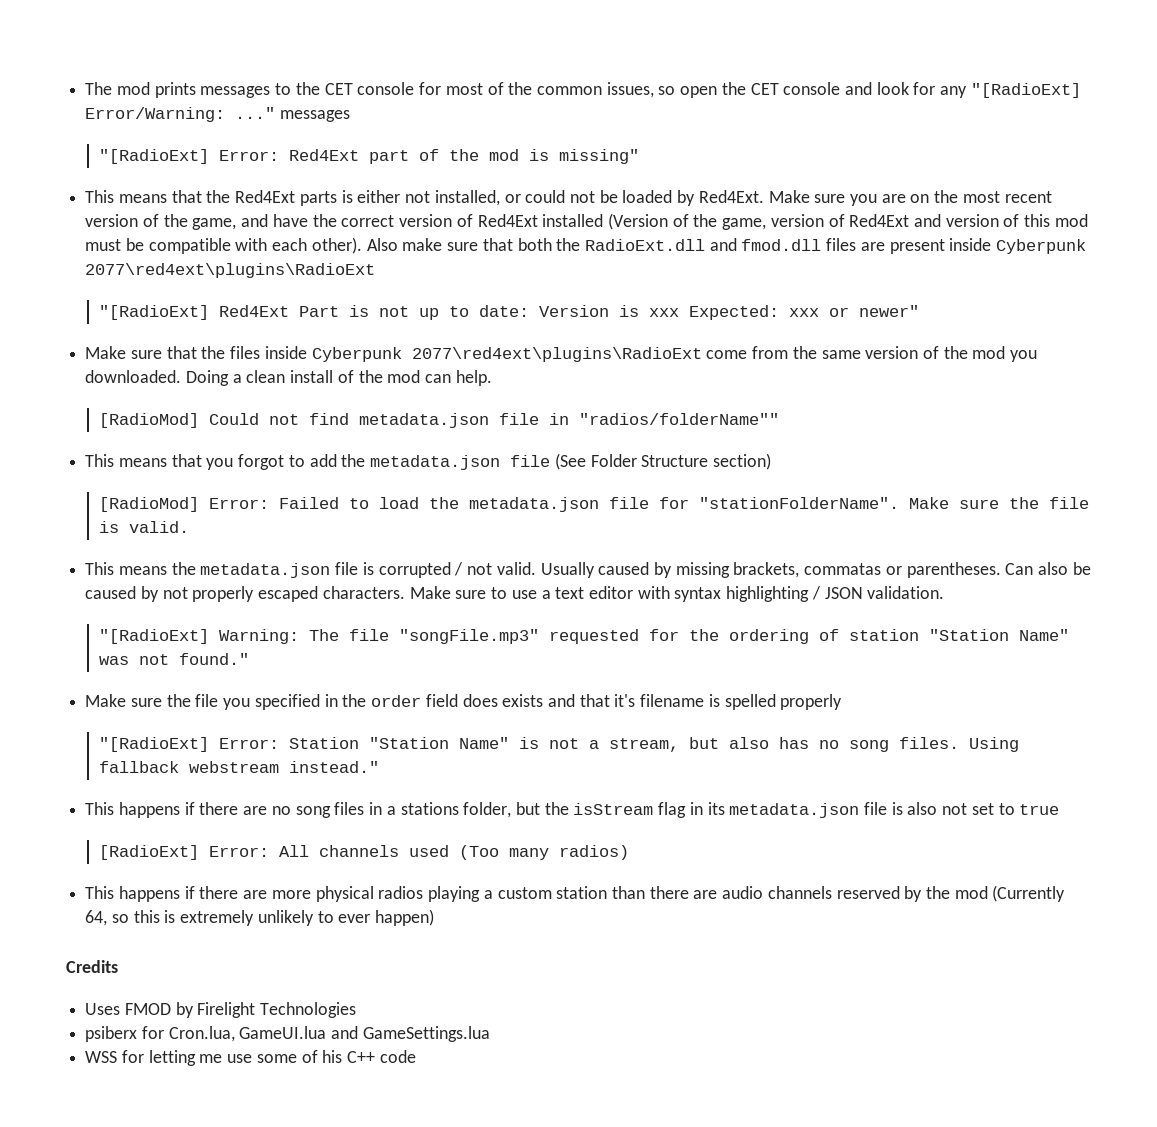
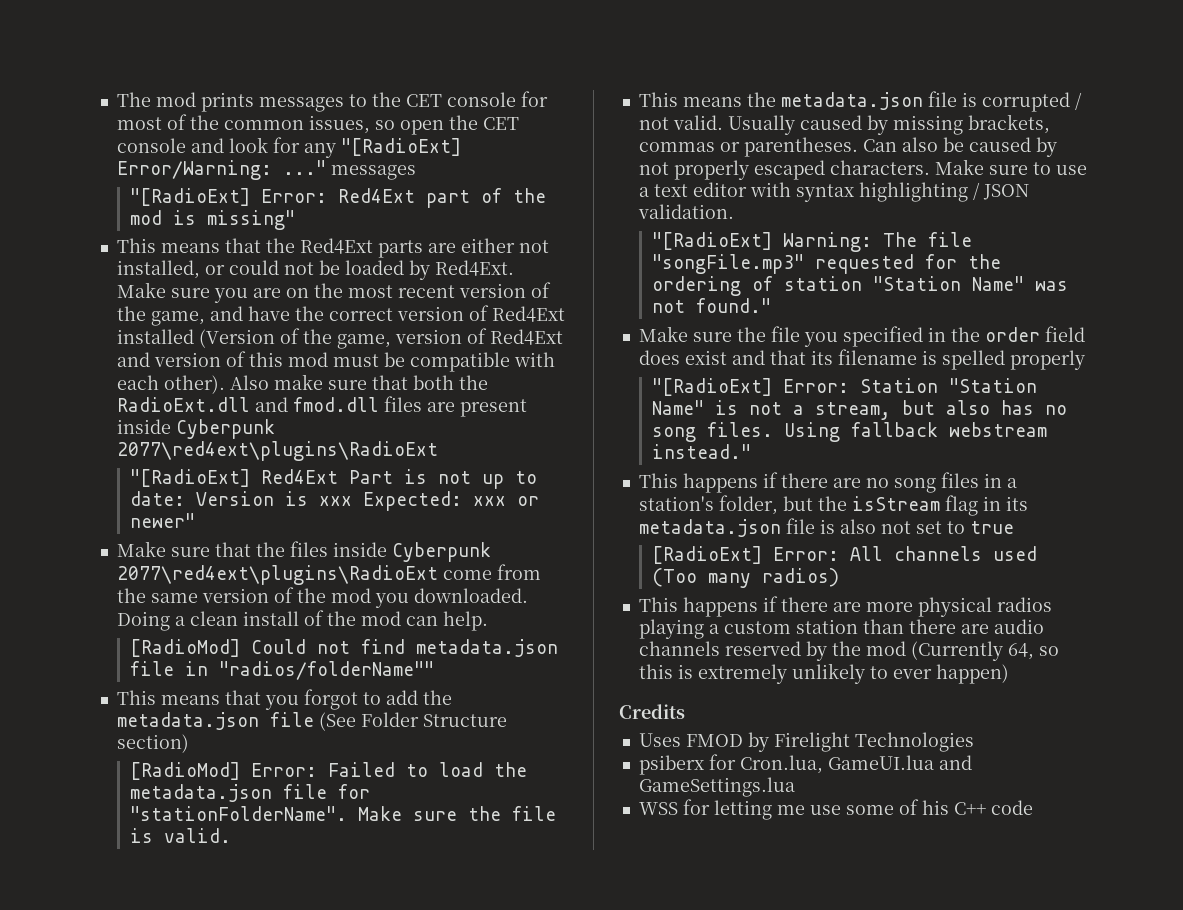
- This means that the Red4Ext parts is either not installed, or could not be loaded by Red4Ext.
+ This means that the Red4Ext parts are either not installed, or could not be loaded by Red4Ext.
- Usually caused by missing brackets, commatas or parentheses.
+ Usually caused by missing brackets, commas or parentheses.
- Make sure the file you specified in the order field does exists and that it's filename is spelled properly
+ Make sure the file you specified in the order field does exist and that its filename is spelled properly
- This happens if there are no song files in a stations folder, but the isStream flag in its metadata.json file is also not set to true
+ This happens if there are no song files in a station's folder, but the isStream flag in its metadata.json file is also not set to true

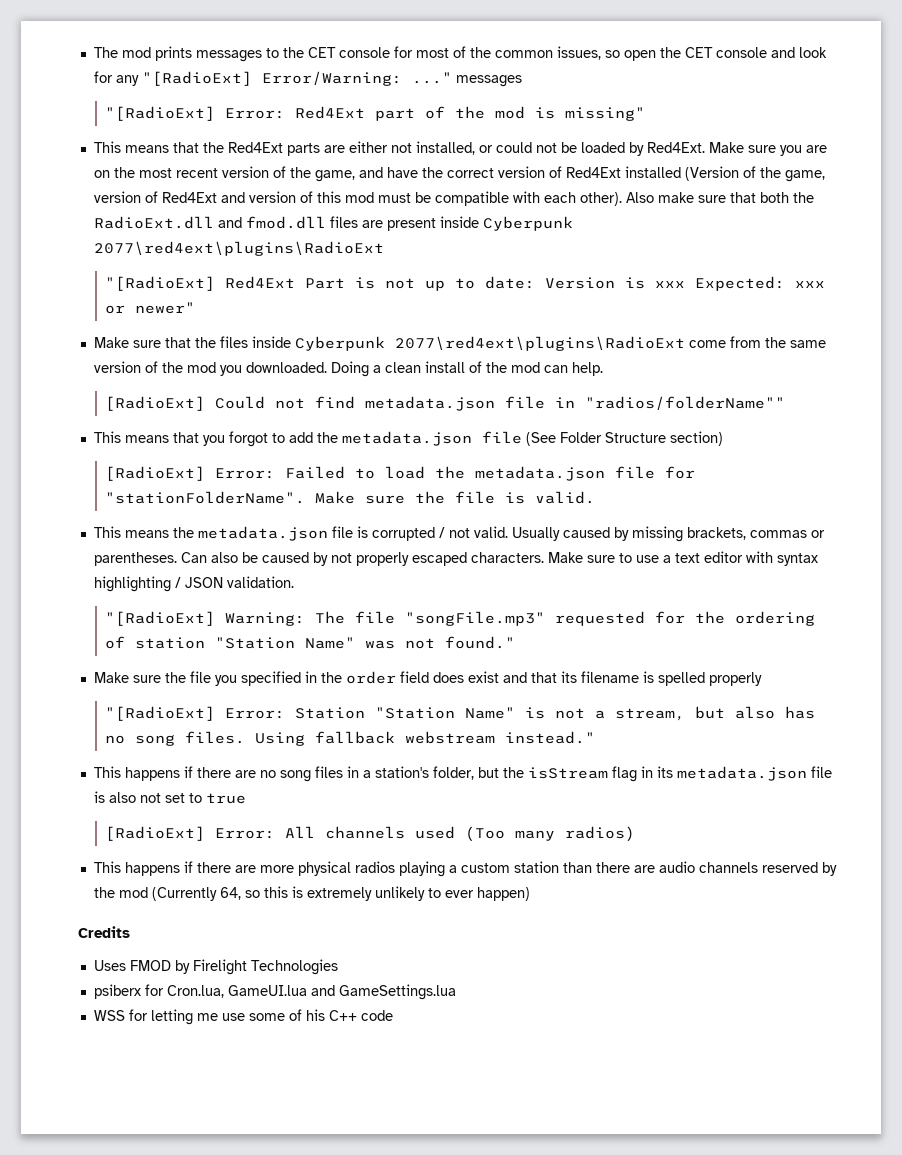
- [RadioMod] Could not find metadata.json file in "radios/folderName""
+ [RadioExt] Could not find metadata.json file in "radios/folderName""
- [RadioMod] Error: Failed to load the metadata.json file for "stationFolderName".
+ [RadioExt] Error: Failed to load the metadata.json file for "stationFolderName".

